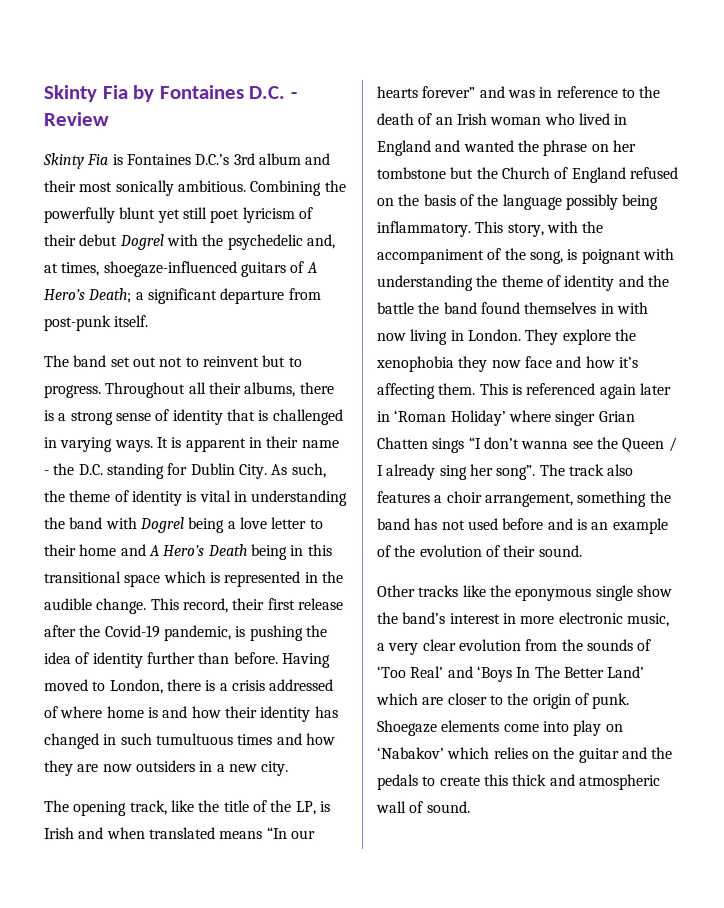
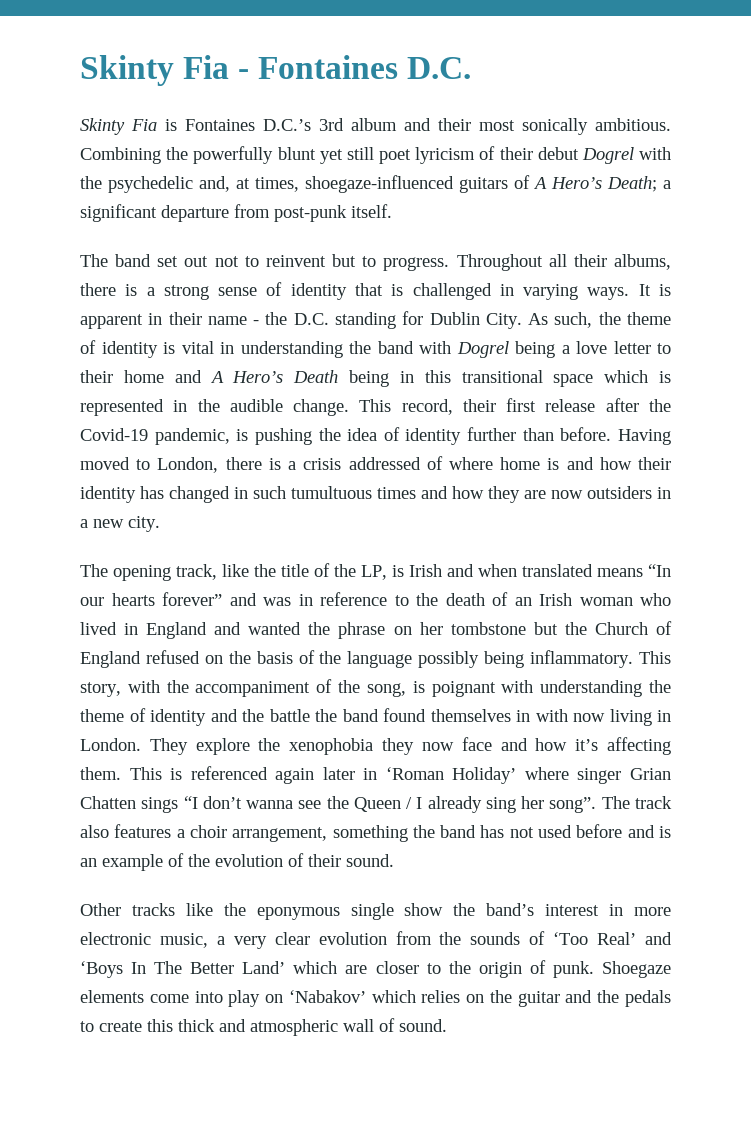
- Skinty Fia by Fontaines D.C. - Review
+ Skinty Fia - Fontaines D.C.

